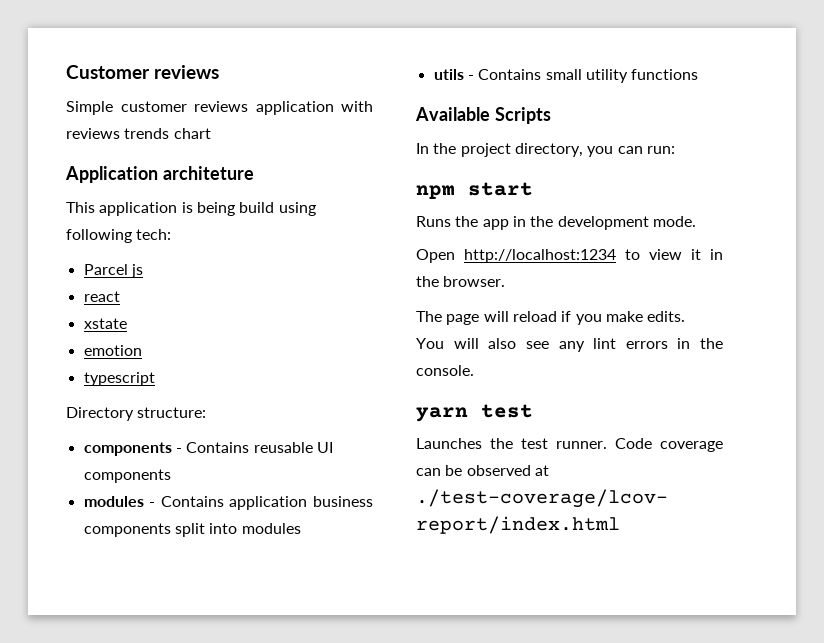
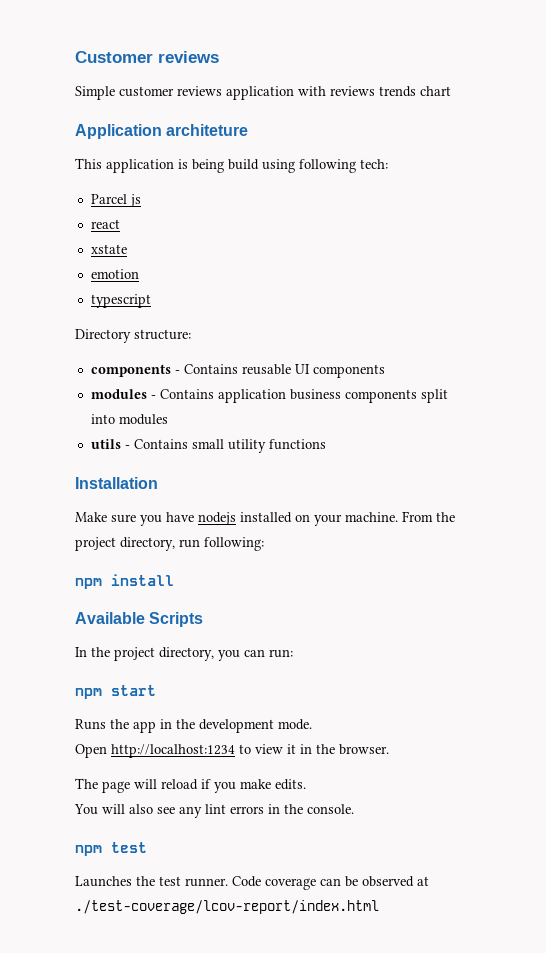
+ Installation
+ Make sure you have nodejs installed on your machine. From the project directory, run following:
+ npm install
- yarn test
+ npm test

